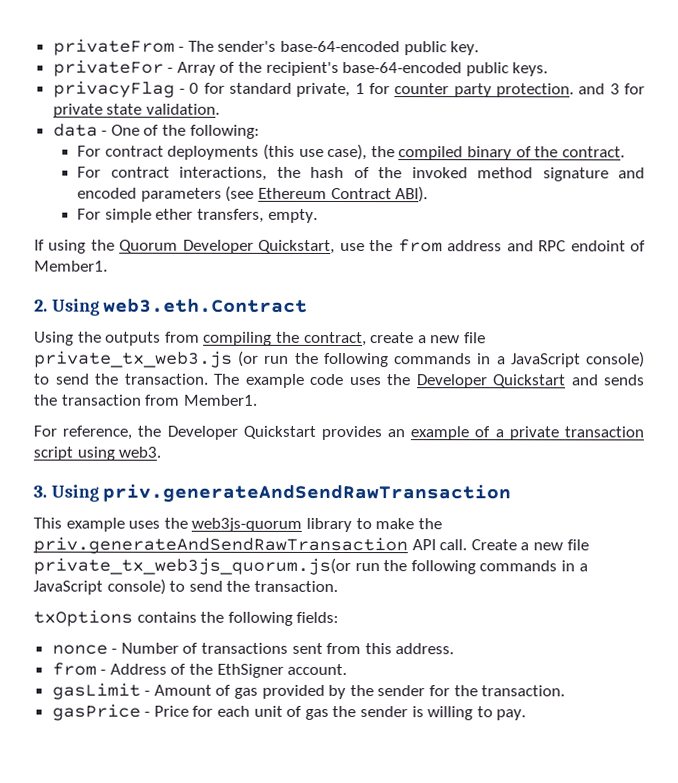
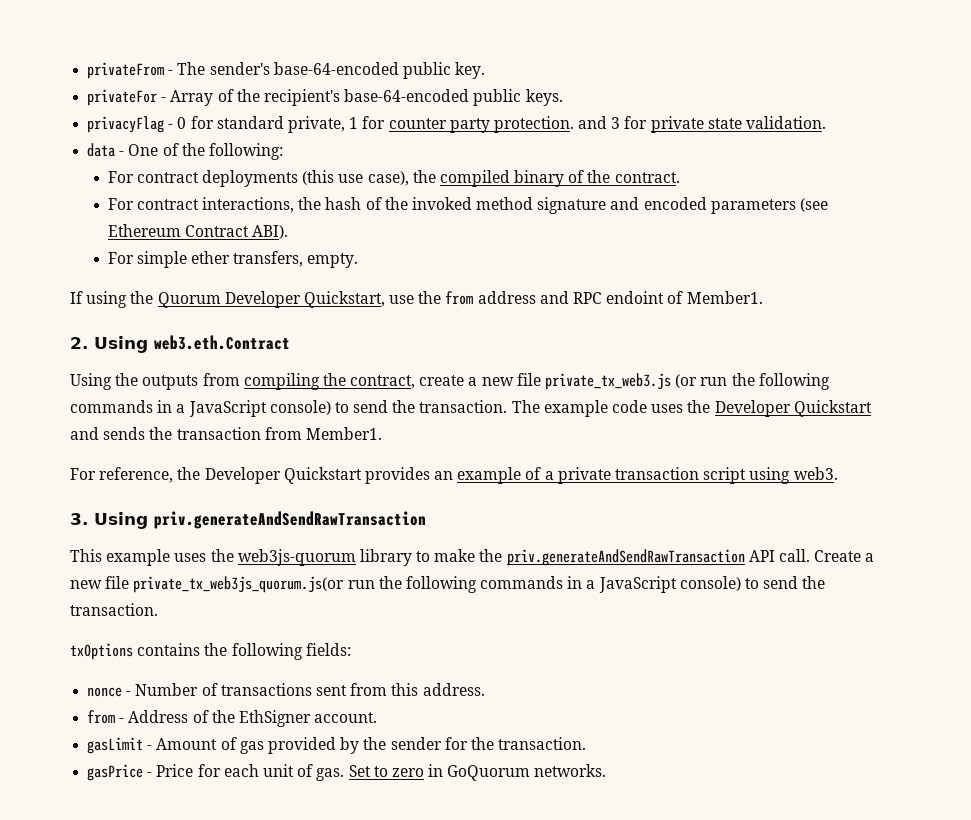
- gasPrice - Price for each unit of gas the sender is willing to pay.
+ gasPrice - Price for each unit of gas. Set to zero in GoQuorum networks.

